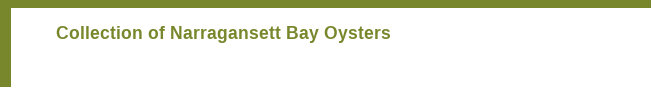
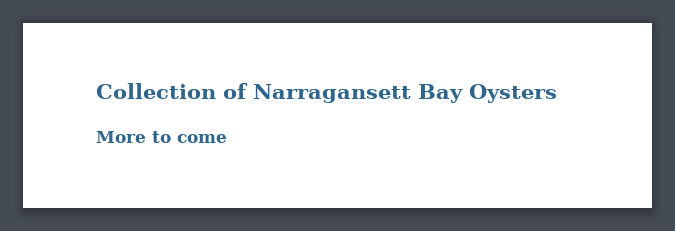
+ More to come

